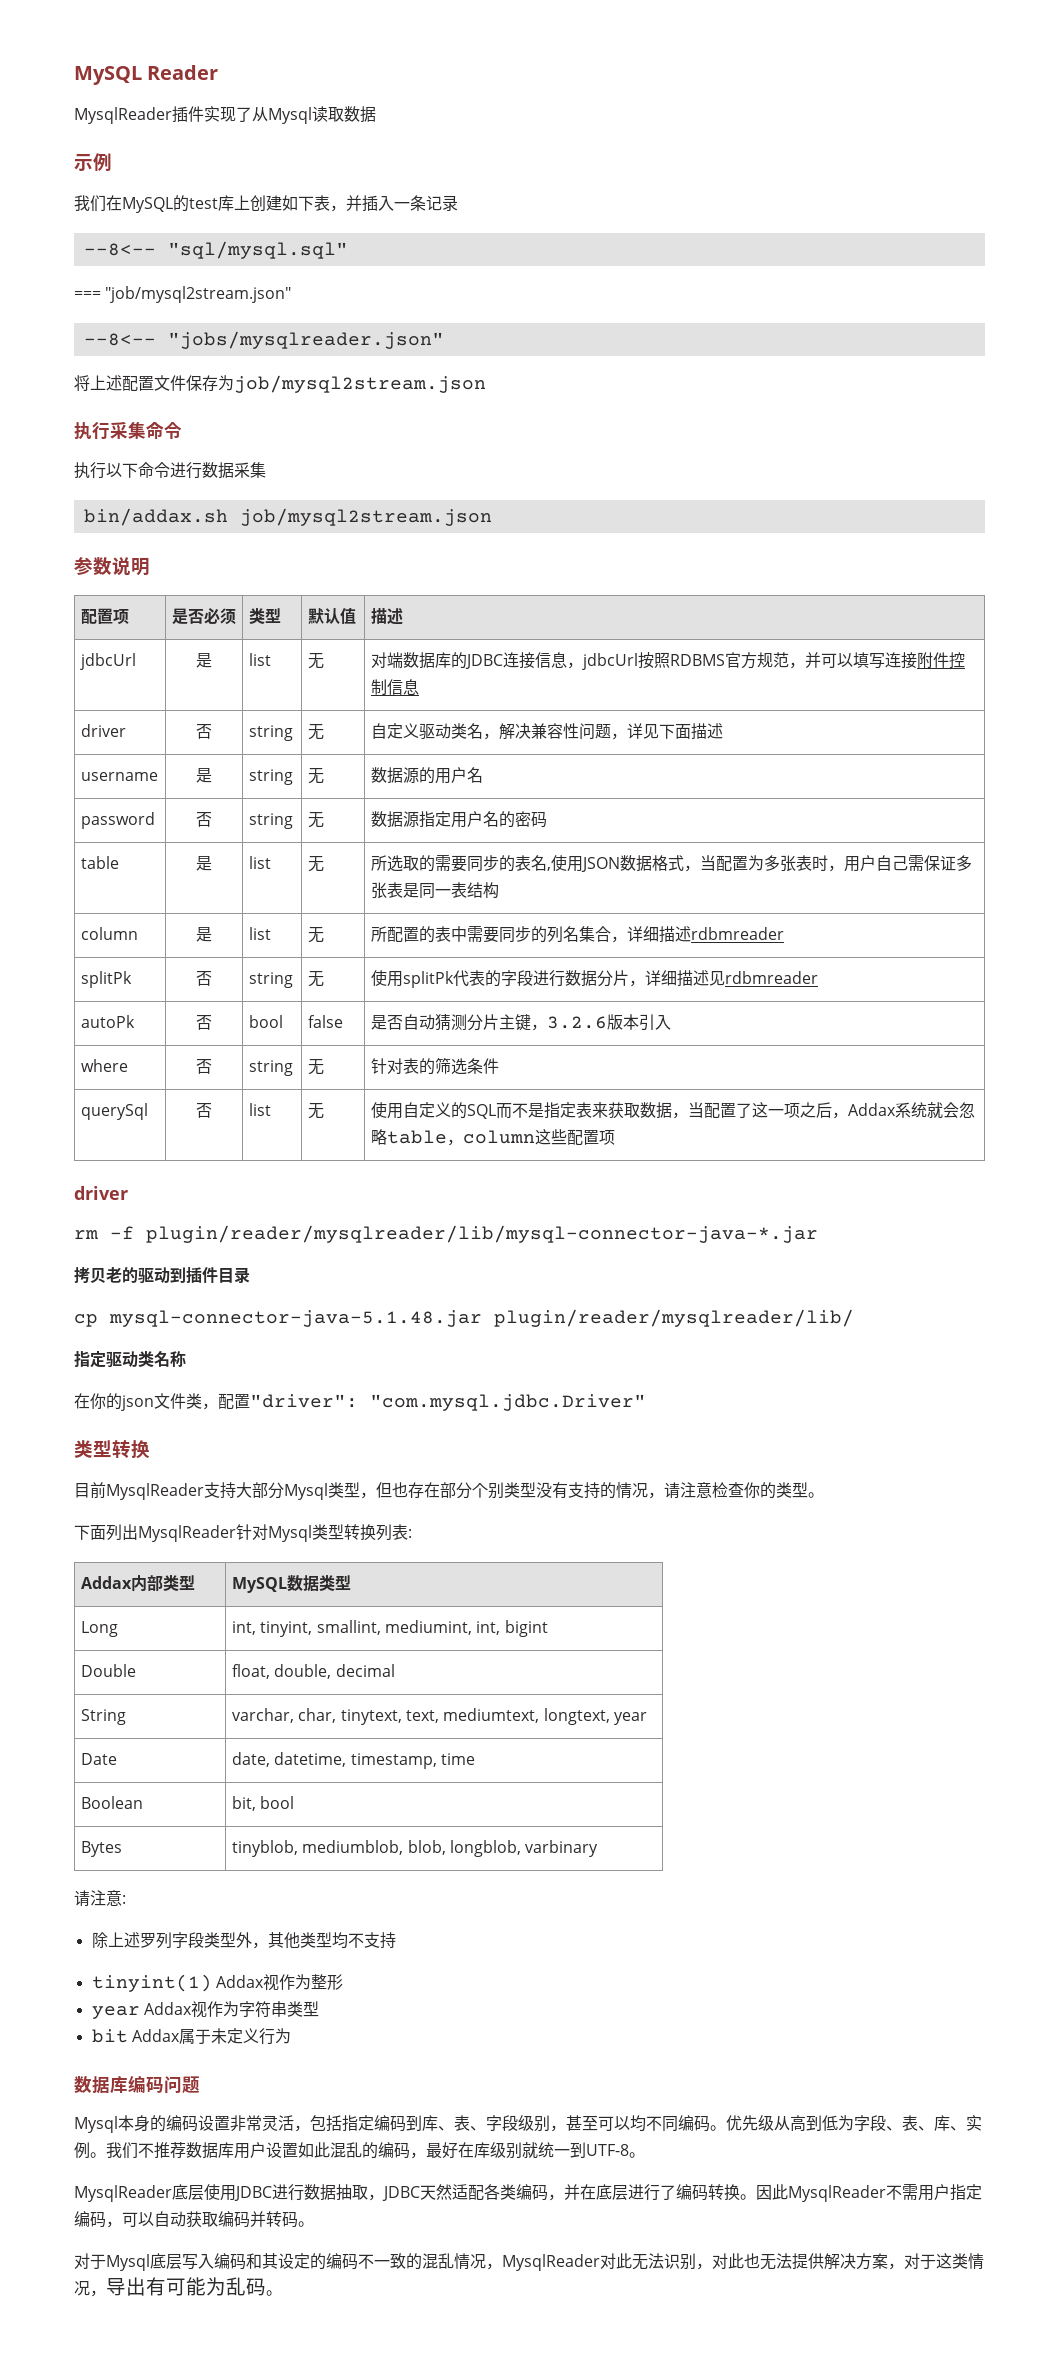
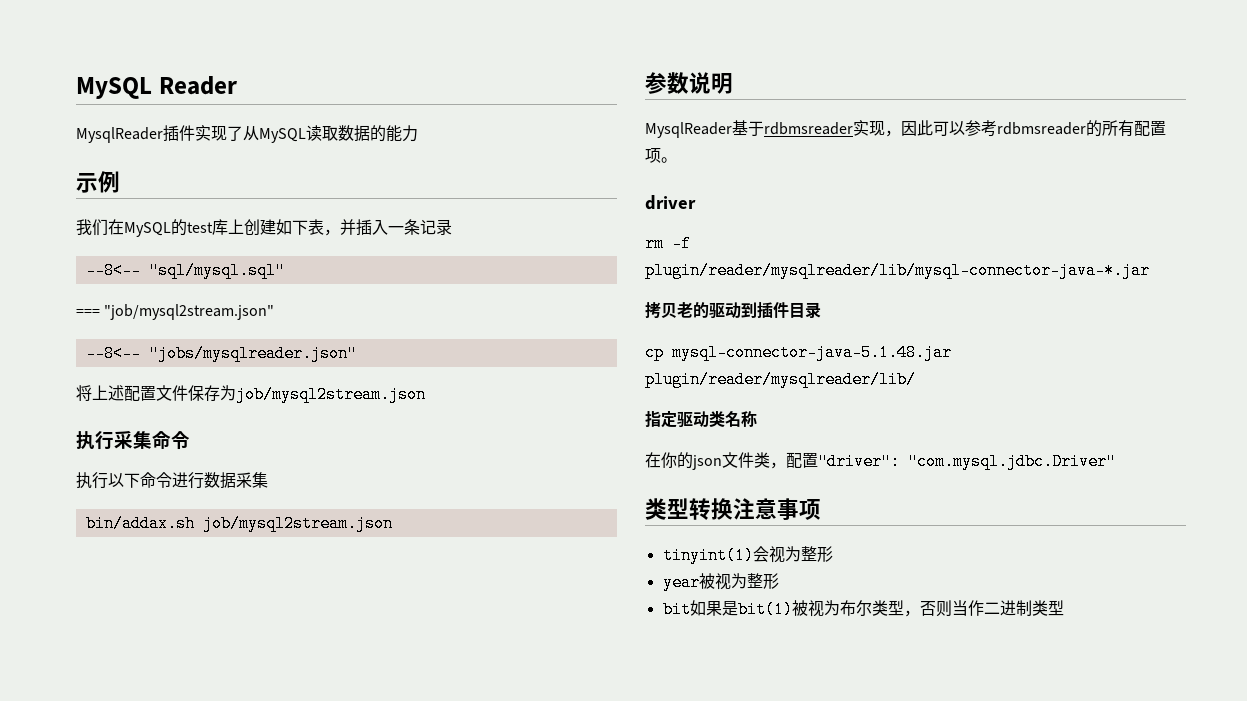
- MysqlReader插件实现了从Mysql读取数据
+ MysqlReader插件实现了从MySQL读取数据的能力
- 配置项 | 是否必须 | 类型 | 默认值 | 描述
- jdbcUrl | 是 | list | 无 | 对端数据库的JDBC连接信息，jdbcUrl按照RDBMS官方规范，并可以填写连接附件控制信息
- driver | 否 | string | 无 | 自定义驱动类名，解决兼容性问题，详见下面描述
- username | 是 | string | 无 | 数据源的用户名
- password | 否 | string | 无 | 数据源指定用户名的密码
- table | 是 | list | 无 | 所选取的需要同步的表名,使用JSON数据格式，当配置为多张表时，用户自己需保证多张表是同一表结构
- column | 是 | list | 无 | 所配置的表中需要同步的列名集合，详细描述rdbmreader
- splitPk | 否 | string | 无 | 使用splitPk代表的字段进行数据分片，详细描述见rdbmreader
- autoPk | 否 | bool | false | 是否自动猜测分片主键，3.2.6版本引入
- where | 否 | string | 无 | 针对表的筛选条件
- querySql | 否 | list | 无 | 使用自定义的SQL而不是指定表来获取数据，当配置了这一项之后，Addax系统就会忽略table，column这些配置项
+ MysqlReader基于rdbmsreader实现，因此可以参考rdbmsreader的所有配置项。
  在你的json文件类，配置"driver": "com.mysql.jdbc.Driver"
- 类型转换
- 目前MysqlReader支持大部分Mysql类型，但也存在部分个别类型没有支持的情况，请注意检查你的类型。
- 下面列出MysqlReader针对Mysql类型转换列表:
- Addax内部类型 | MySQL数据类型
- Long | int, tinyint, smallint, mediumint, int, bigint
- Double | float, double, decimal
- String | varchar, char, tinytext, text, mediumtext, longtext, year
- Date | date, datetime, timestamp, time
- Boolean | bit, bool
- Bytes | tinyblob, mediumblob, blob, longblob, varbinary
- 请注意:
- 除上述罗列字段类型外，其他类型均不支持
+ 类型转换注意事项
- tinyint(1) Addax视作为整形
+ tinyint(1)会视为整形
- year Addax视作为字符串类型
- bit Addax属于未定义行为
- 数据库编码问题
- Mysql本身的编码设置非常灵活，包括指定编码到库、表、字段级别，甚至可以均不同编码。优先级从高到低为字段、表、库、实例。我们不推荐数据库用户设置如此混乱的编码，最好在库级别就统一到UTF-8。
- MysqlReader底层使用JDBC进行数据抽取，JDBC天然适配各类编码，并在底层进行了编码转换。因此MysqlReader不需用户指定编码，可以自动获取编码并转码。
- 对于Mysql底层写入编码和其设定的编码不一致的混乱情况，MysqlReader对此无法识别，对此也无法提供解决方案，对于这类情况，导出有可能为乱码。
+ year被视为整形
+ bit如果是bit(1)被视为布尔类型，否则当作二进制类型

